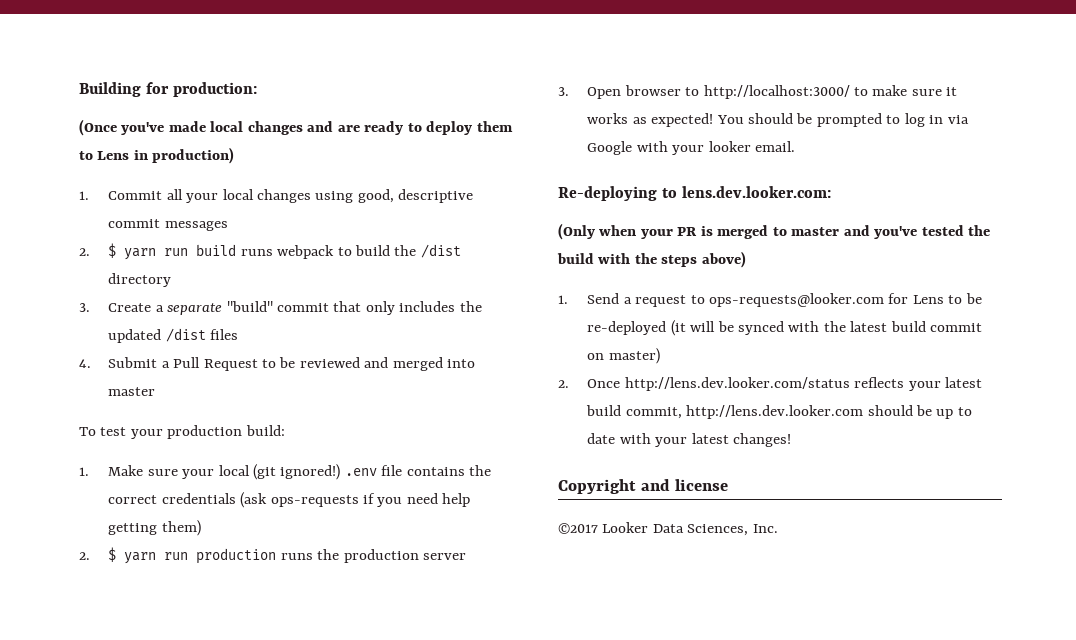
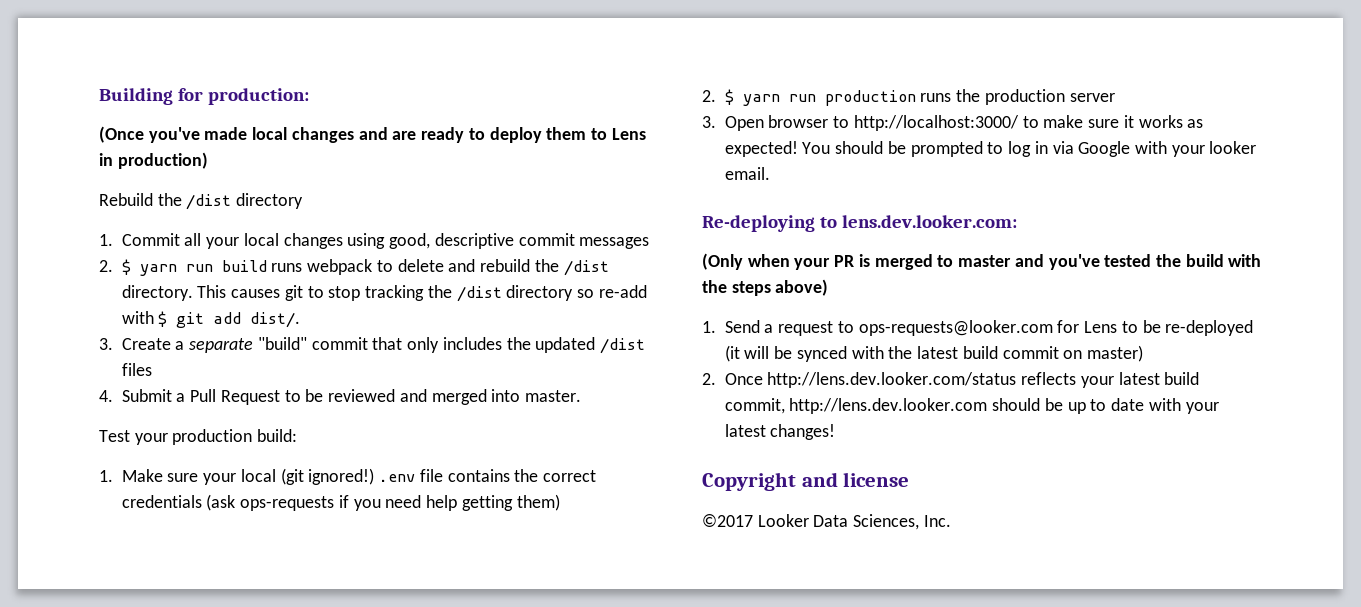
+ Rebuild the /dist directory
- 2. $ yarn run build runs webpack to build the /dist directory
+ 2. $ yarn run build runs webpack to delete and rebuild the /dist directory. This causes git to stop tracking the /dist directory so re-add with $ git add dist/.
- 4. Submit a Pull Request to be reviewed and merged into master
- To test your production build:
+ 4. Submit a Pull Request to be reviewed and merged into master.
+ Test your production build:

